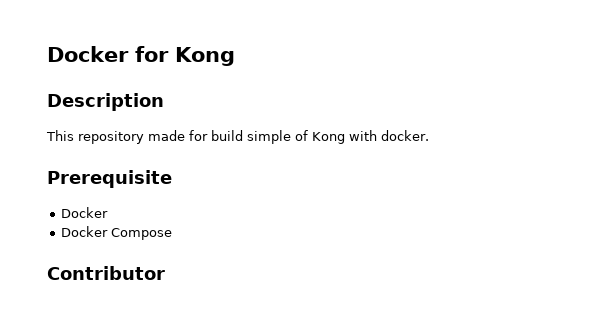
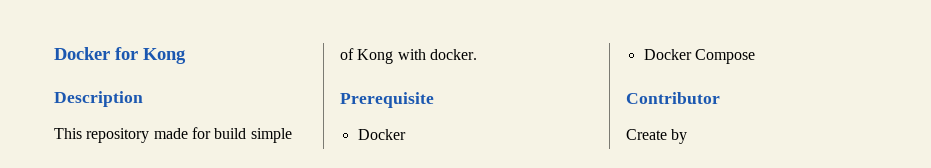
+ Create by

